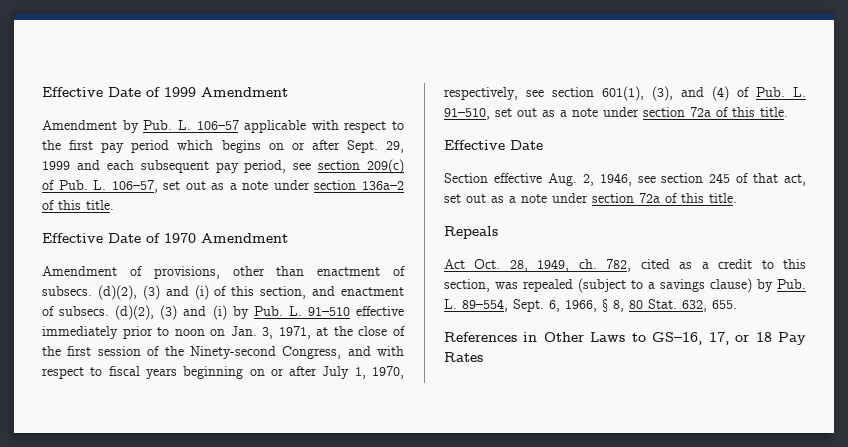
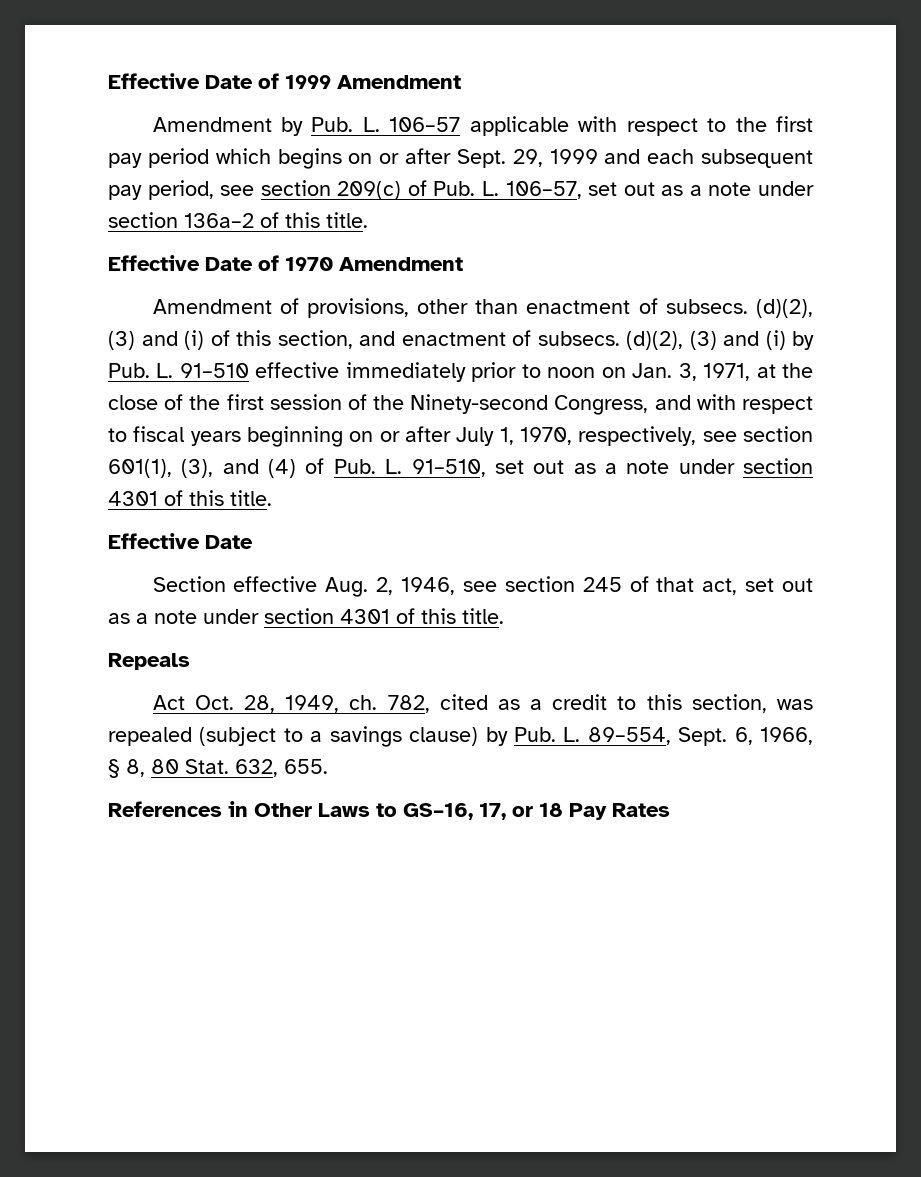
- (d)(2), (3) and (i) by Pub. L. 91–510 effective immediately prior to noon on Jan. 3, 1971, at the close of the first session of the Ninety-second Congress, and with respect to fiscal years beginning on or after July 1, 1970, respectively, see section 601(1), (3), and (4) of Pub. L. 91–510, set out as a note under section 72a of this title.
+ (d)(2), (3) and (i) by Pub. L. 91–510 effective immediately prior to noon on Jan. 3, 1971, at the close of the first session of the Ninety-second Congress, and with respect to fiscal years beginning on or after July 1, 1970, respectively, see section 601(1), (3), and (4) of Pub. L. 91–510, set out as a note under section 4301 of this title.
- Section effective Aug. 2, 1946, see section 245 of that act, set out as a note under section 72a of this title.
+ Section effective Aug. 2, 1946, see section 245 of that act, set out as a note under section 4301 of this title.

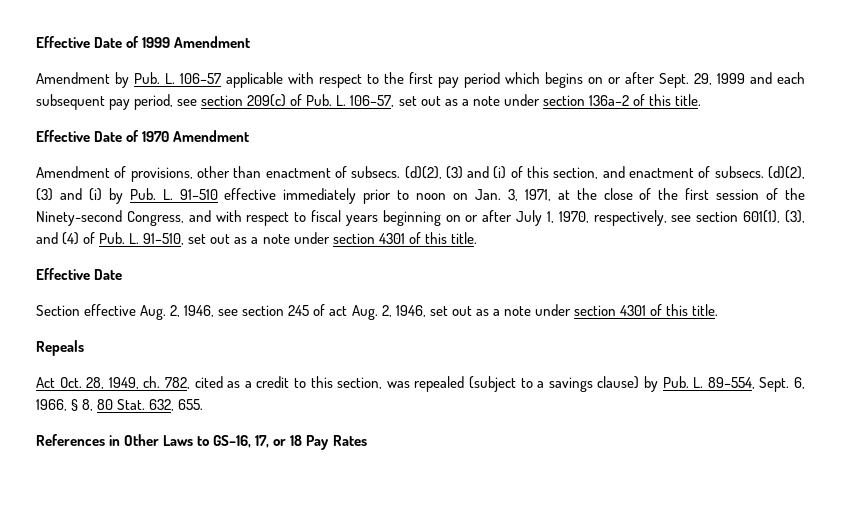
- Section effective Aug. 2, 1946, see section 245 of that act, set out as a note under section 4301 of this title.
+ Section effective Aug. 2, 1946, see section 245 of act Aug. 2, 1946, set out as a note under section 4301 of this title.

